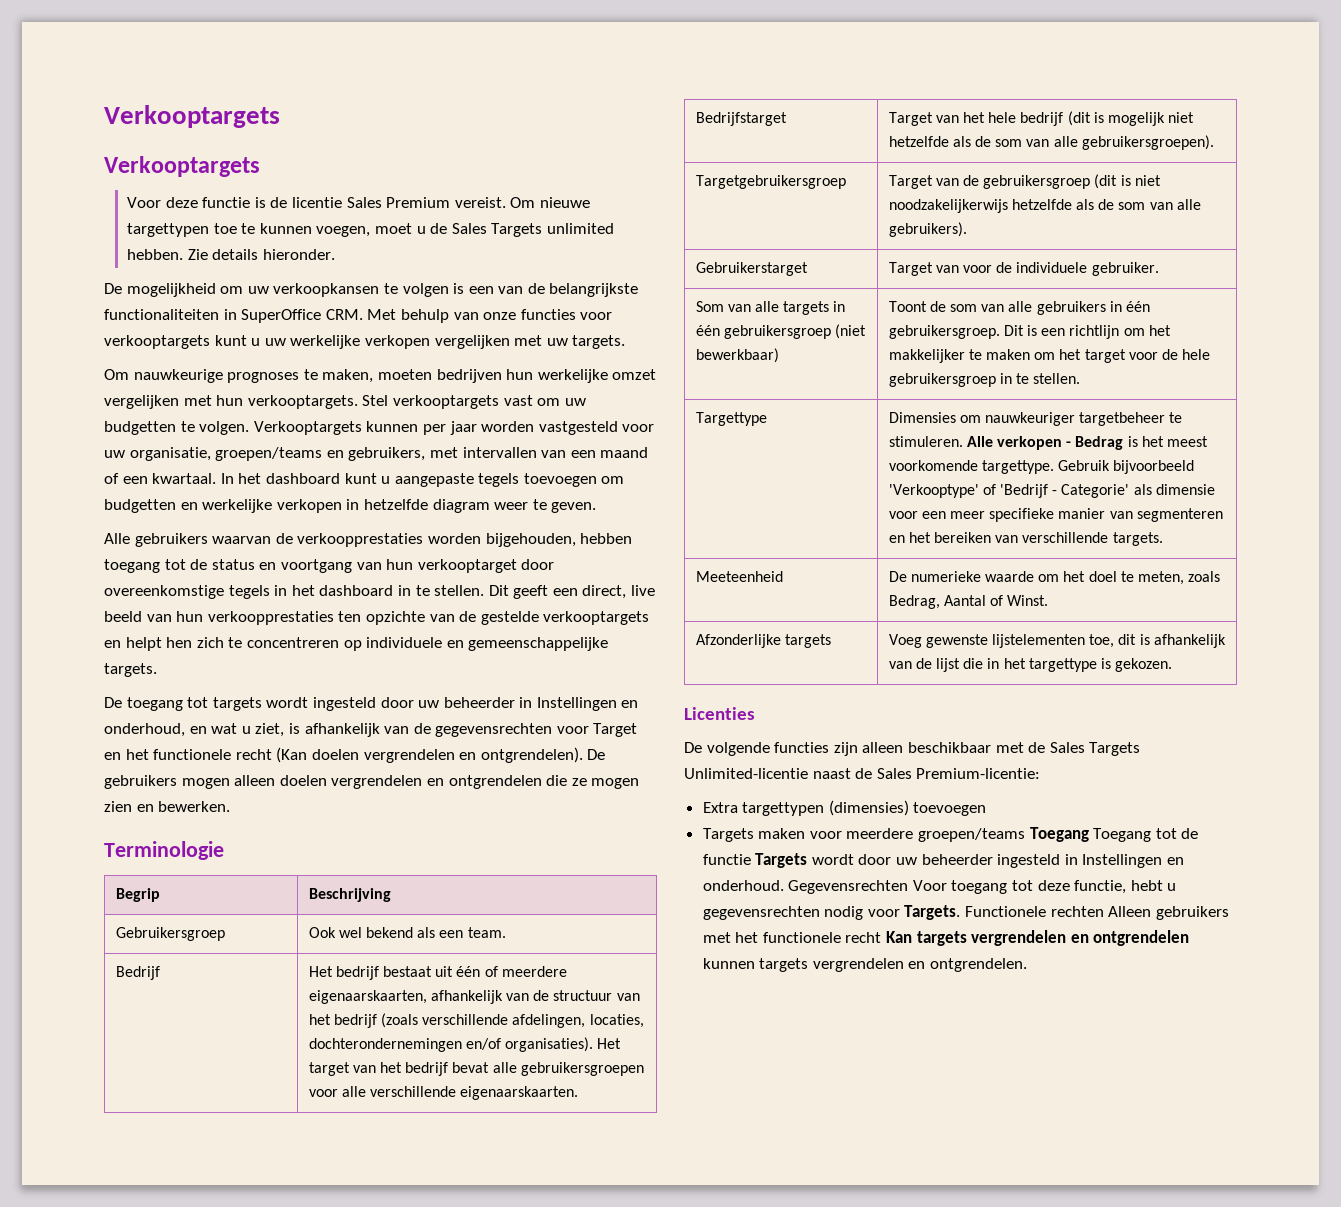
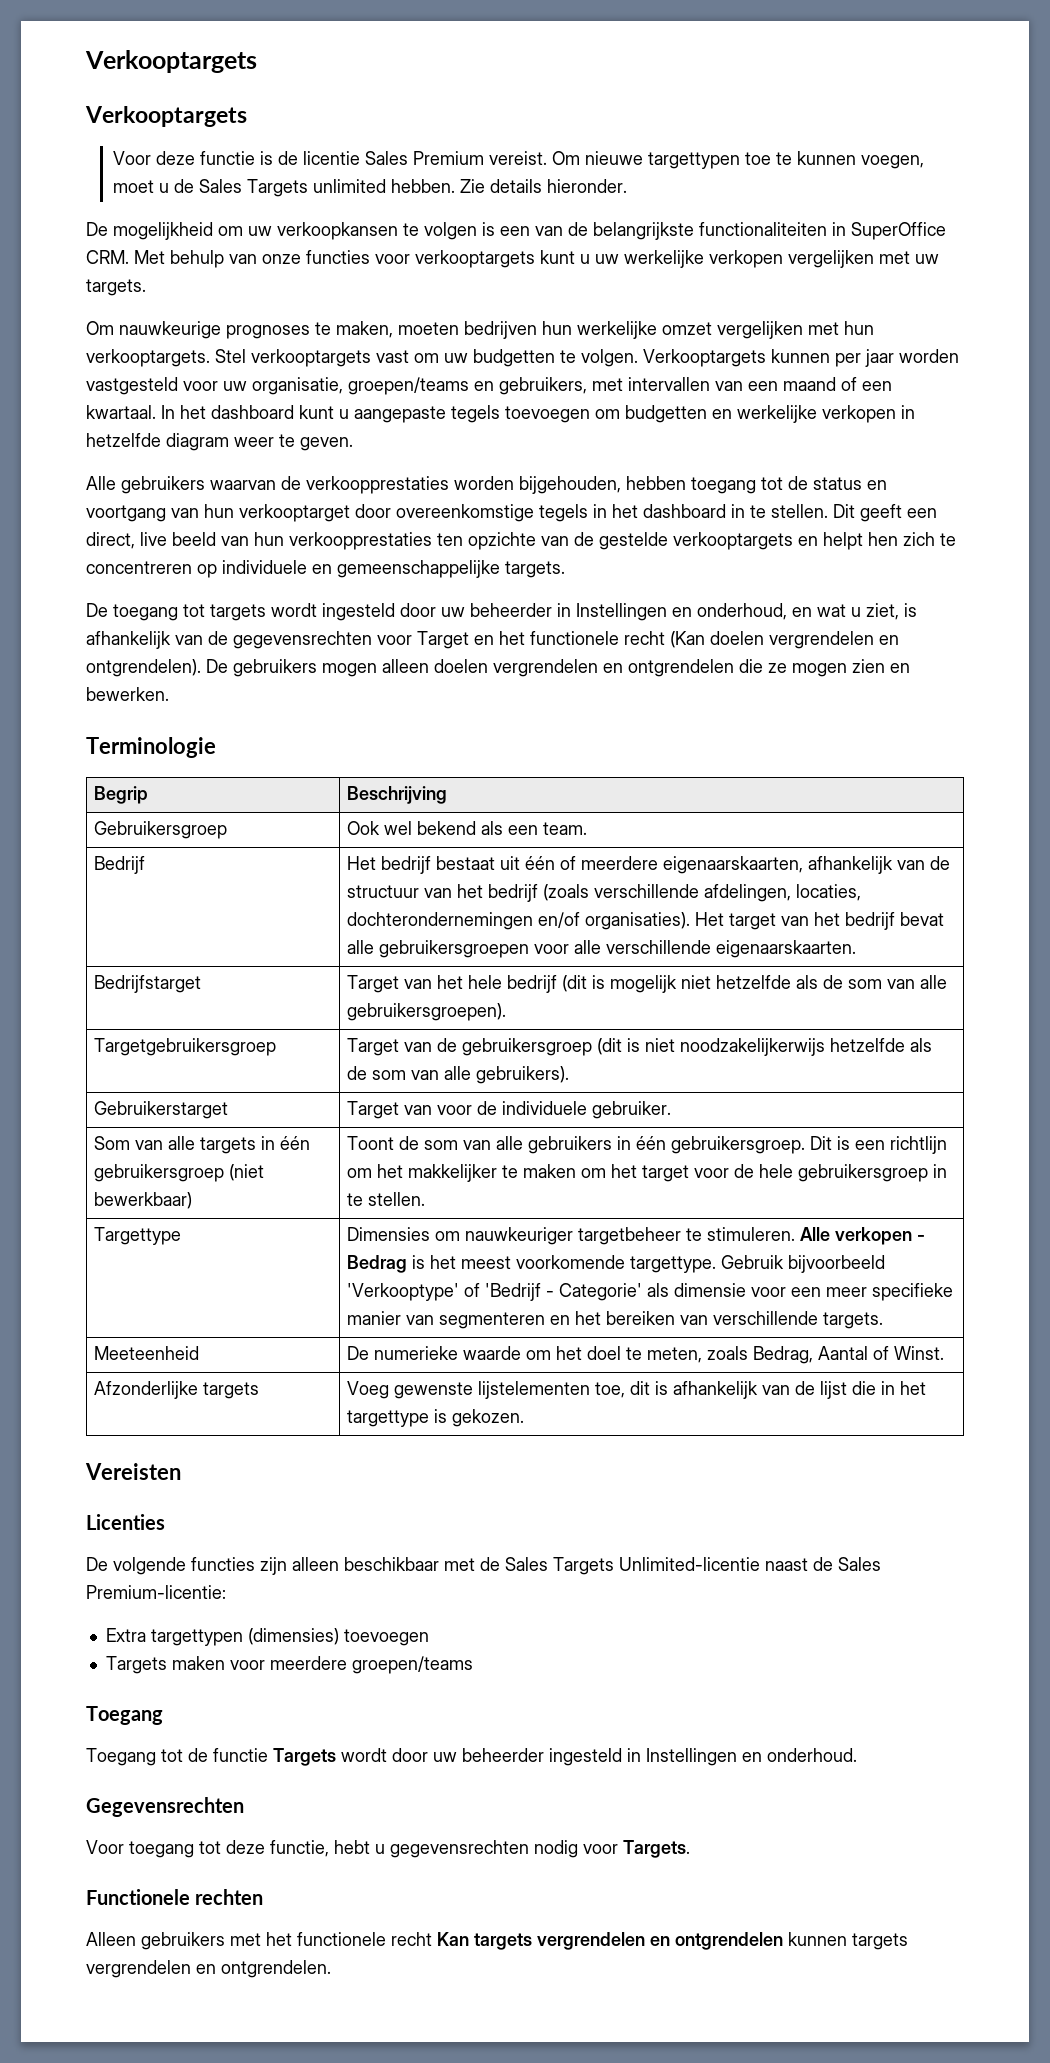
+ Vereisten
- Targets maken voor meerdere groepen/teams Toegang Toegang tot de functie Targets wordt door uw beheerder ingesteld in Instellingen en onderhoud. Gegevensrechten Voor toegang tot deze functie, hebt u gegevensrechten nodig voor Targets. Functionele rechten Alleen gebruikers met het functionele recht Kan targets vergrendelen en ontgrendelen kunnen targets vergrendelen en ontgrendelen.
+ Targets maken voor meerdere groepen/teams
+ Toegang
+ Toegang tot de functie Targets wordt door uw beheerder ingesteld in Instellingen en onderhoud.
+ Gegevensrechten
+ Voor toegang tot deze functie, hebt u gegevensrechten nodig voor Targets.
+ Functionele rechten
+ Alleen gebruikers met het functionele recht Kan targets vergrendelen en ontgrendelen kunnen targets vergrendelen en ontgrendelen.

